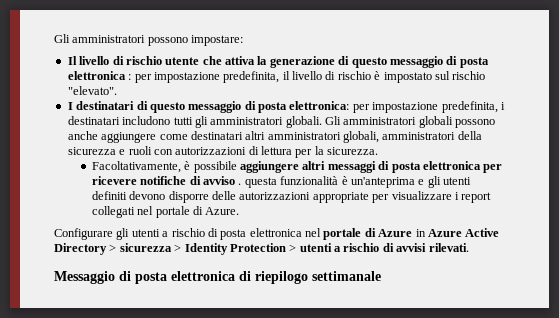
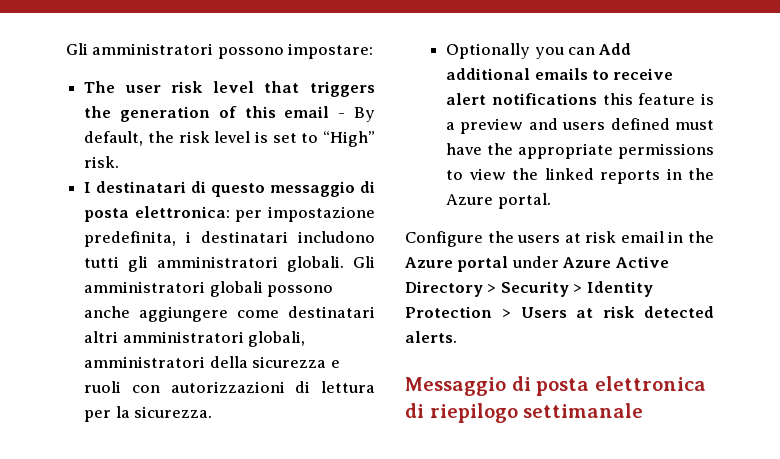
- Il livello di rischio utente che attiva la generazione di questo messaggio di posta elettronica : per impostazione predefinita, il livello di rischio è impostato sul rischio "elevato".
+ The user risk level that triggers the generation of this email - By default, the risk level is set to “High” risk.
- Facoltativamente, è possibile aggiungere altri messaggi di posta elettronica per ricevere notifiche di avviso . questa funzionalità è un'anteprima e gli utenti definiti devono disporre delle autorizzazioni appropriate per visualizzare i report collegati nel portale di Azure.
- Configurare gli utenti a rischio di posta elettronica nel portale di Azure in Azure Active Directory > sicurezza > Identity Protection > utenti a rischio di avvisi rilevati.
+ Optionally you can Add additional emails to receive alert notifications this feature is a preview and users defined must have the appropriate permissions to view the linked reports in the Azure portal.
+ Configure the users at risk email in the Azure portal under Azure Active Directory > Security > Identity Protection > Users at risk detected alerts.

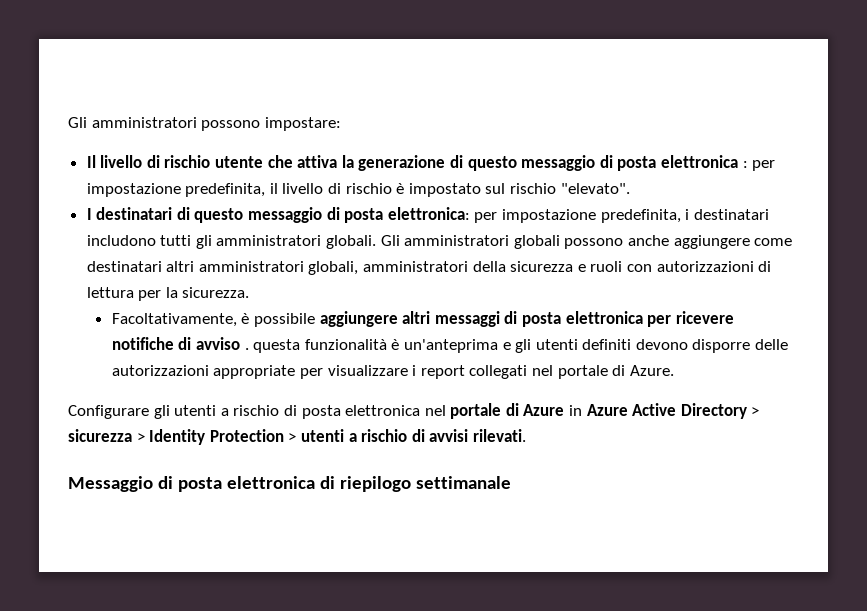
- The user risk level that triggers the generation of this email - By default, the risk level is set to “High” risk.
+ Il livello di rischio utente che attiva la generazione di questo messaggio di posta elettronica : per impostazione predefinita, il livello di rischio è impostato sul rischio "elevato".
- Optionally you can Add additional emails to receive alert notifications this feature is a preview and users defined must have the appropriate permissions to view the linked reports in the Azure portal.
- Configure the users at risk email in the Azure portal under Azure Active Directory > Security > Identity Protection > Users at risk detected alerts.
+ Facoltativamente, è possibile aggiungere altri messaggi di posta elettronica per ricevere notifiche di avviso . questa funzionalità è un'anteprima e gli utenti definiti devono disporre delle autorizzazioni appropriate per visualizzare i report collegati nel portale di Azure.
+ Configurare gli utenti a rischio di posta elettronica nel portale di Azure in Azure Active Directory > sicurezza > Identity Protection > utenti a rischio di avvisi rilevati.

